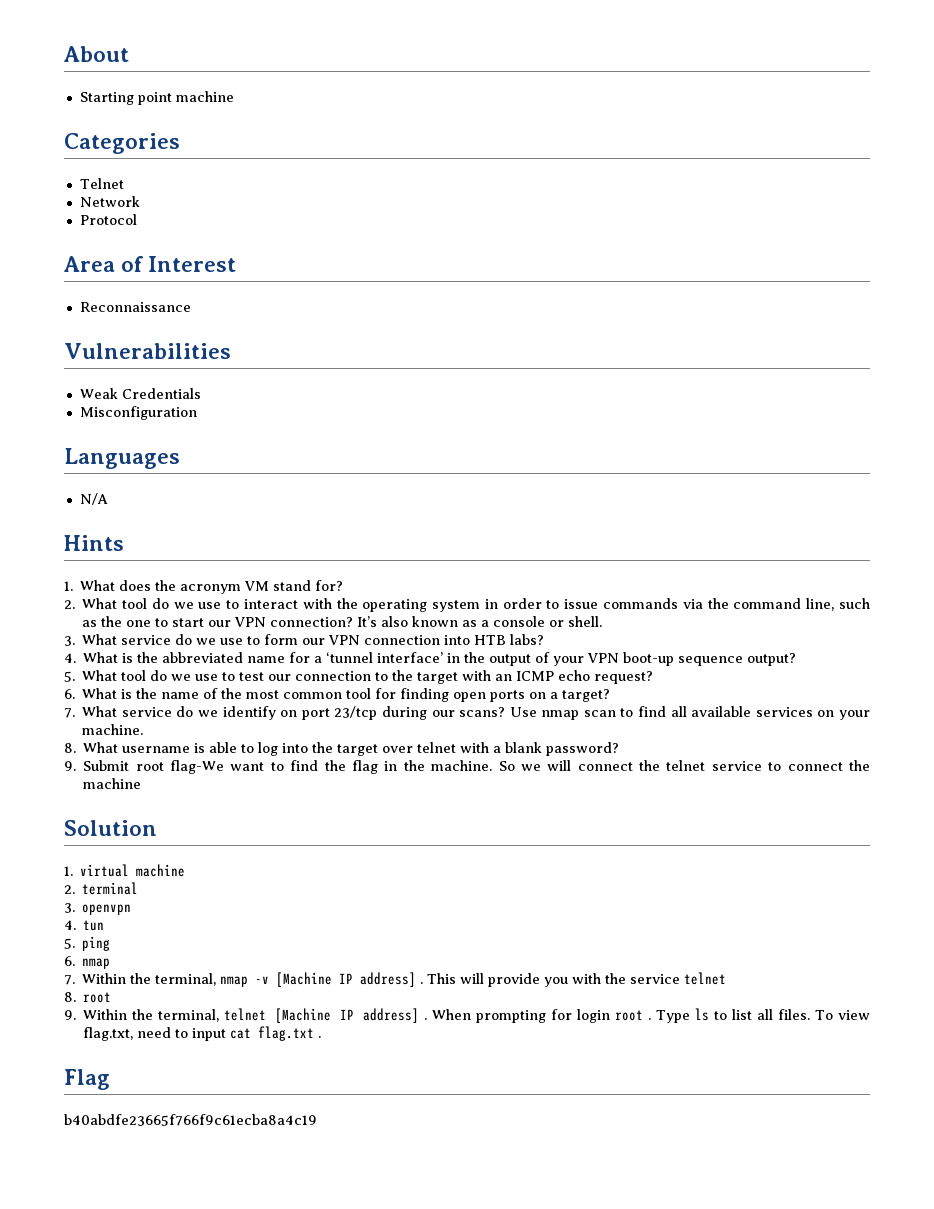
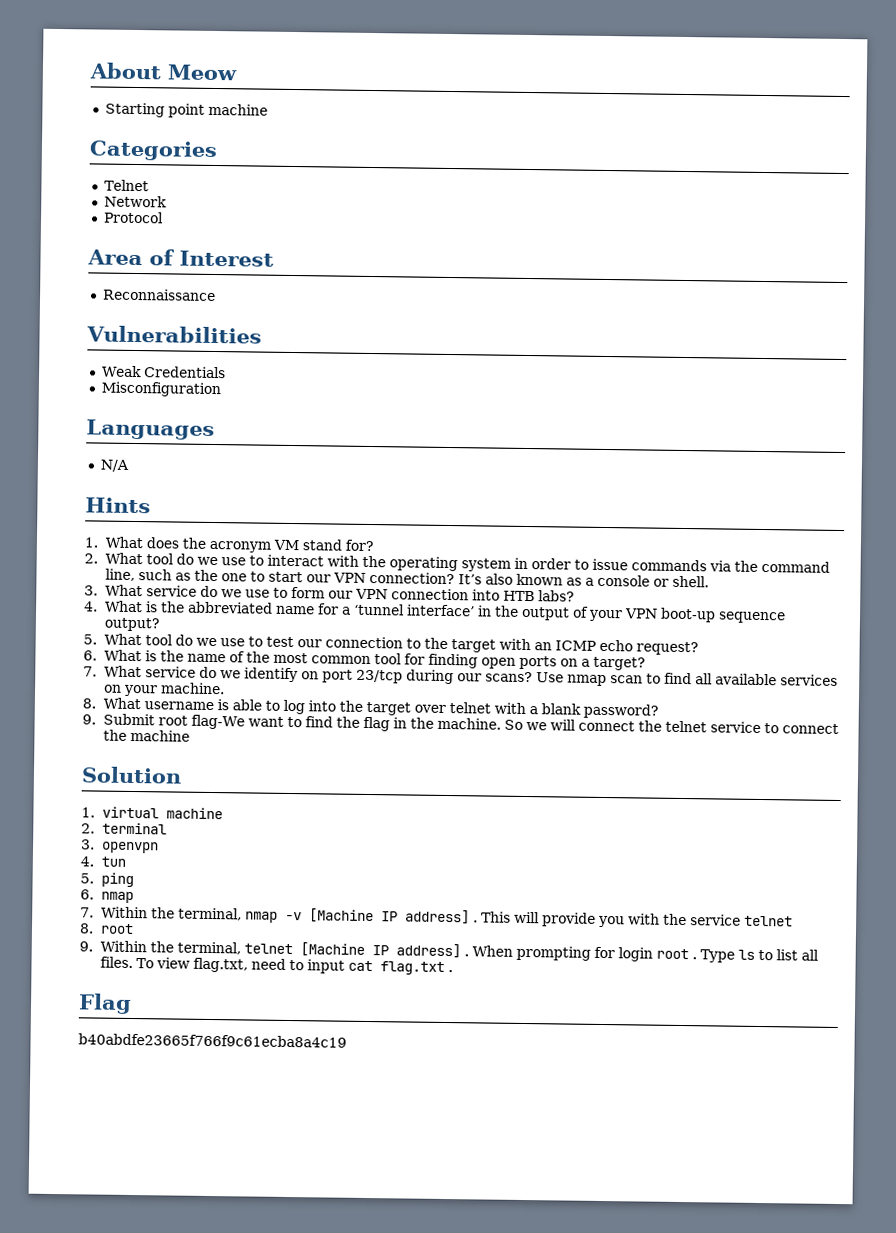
- About
+ About Meow

